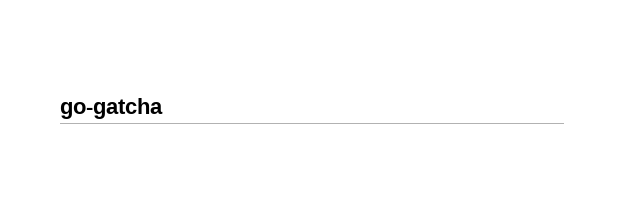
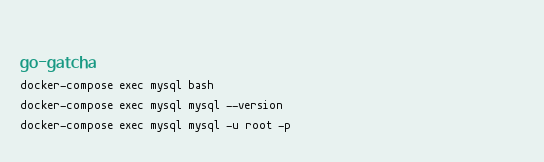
+ docker-compose exec mysql bash
+ docker-compose exec mysql mysql --version
+ docker-compose exec mysql mysql -u root -p

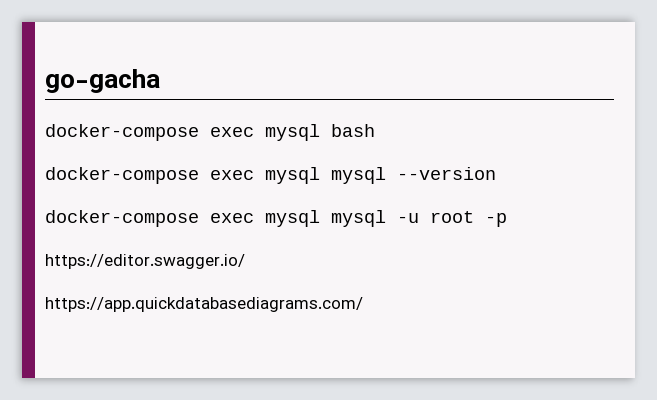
- go-gatcha
+ go-gacha
+ https://editor.swagger.io/
+ https://app.quickdatabasediagrams.com/

